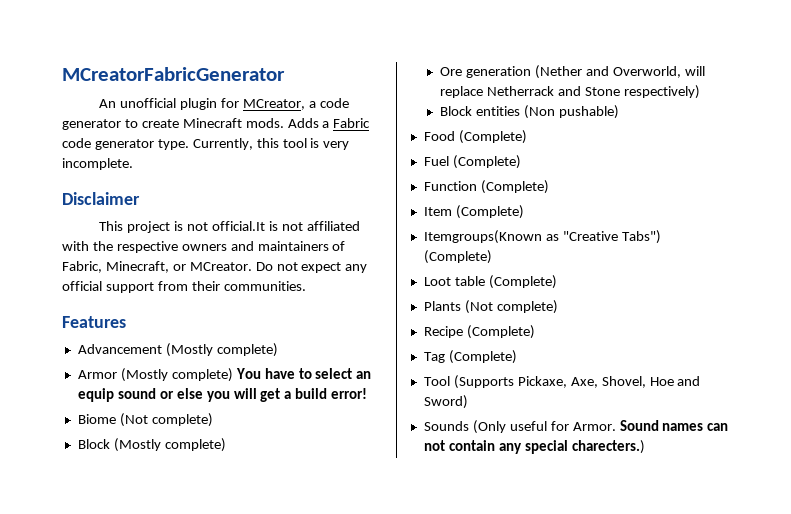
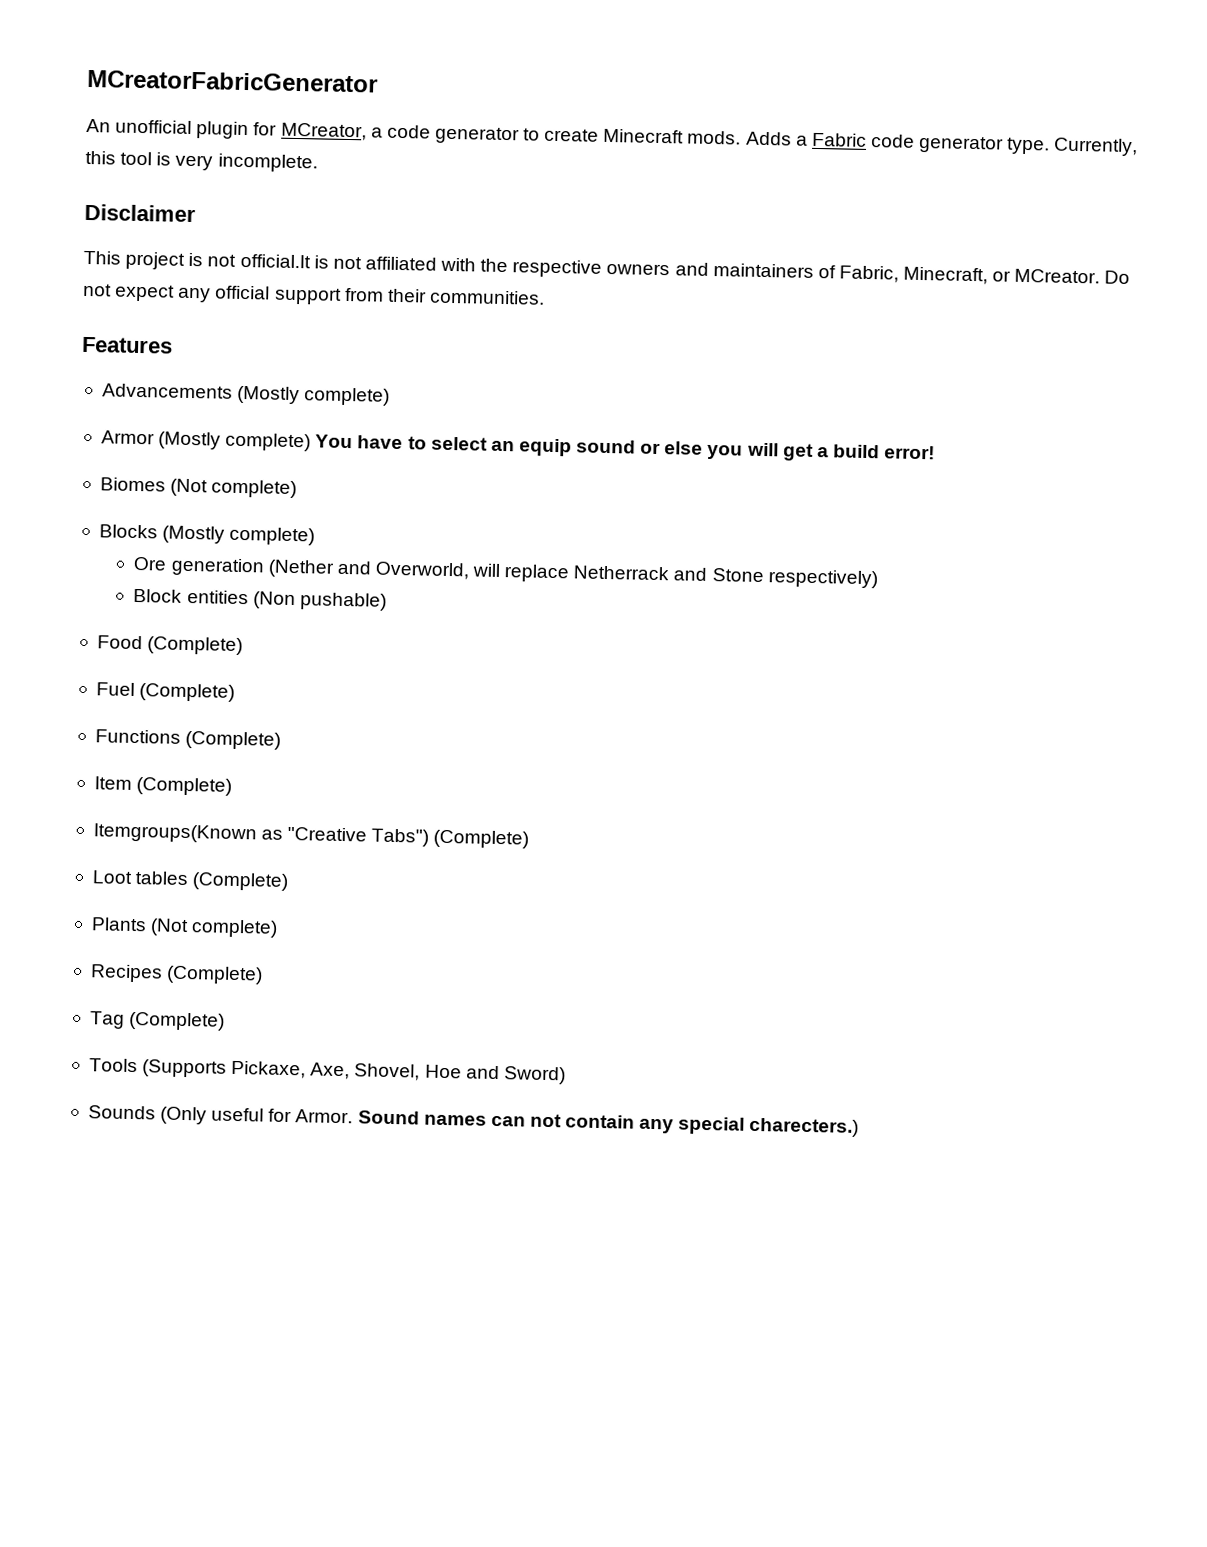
- Advancement (Mostly complete)
+ Advancements (Mostly complete)
- Biome (Not complete)
- Block (Mostly complete)
+ Biomes (Not complete)
+ Blocks (Mostly complete)
- Function (Complete)
+ Functions (Complete)
- Loot table (Complete)
+ Loot tables (Complete)
- Recipe (Complete)
+ Recipes (Complete)
- Tool (Supports Pickaxe, Axe, Shovel, Hoe and Sword)
+ Tools (Supports Pickaxe, Axe, Shovel, Hoe and Sword)

